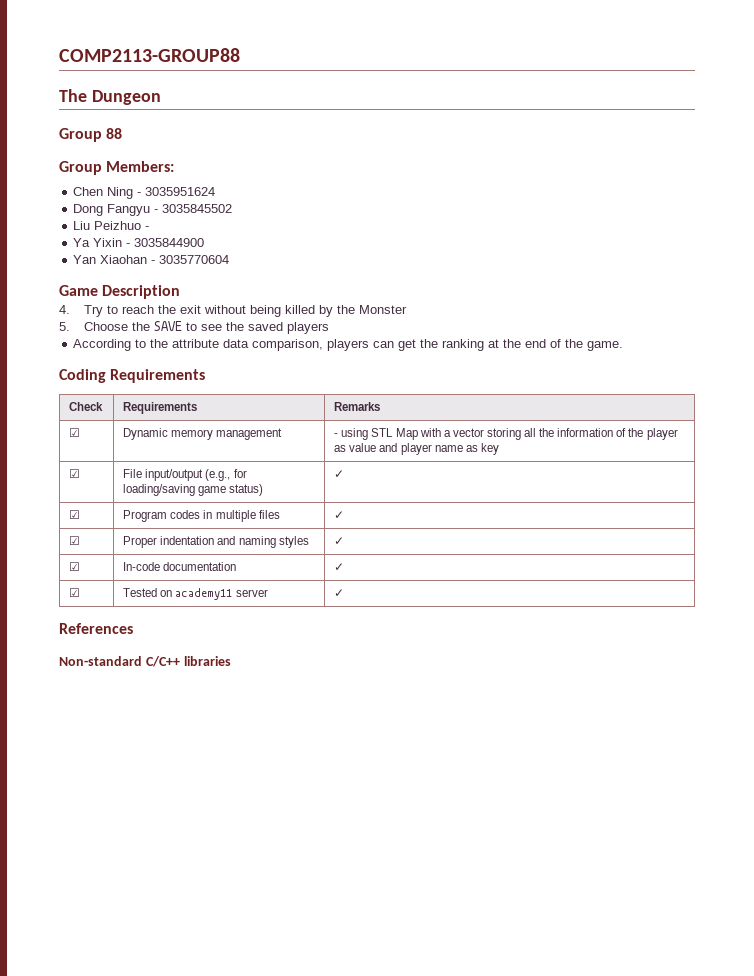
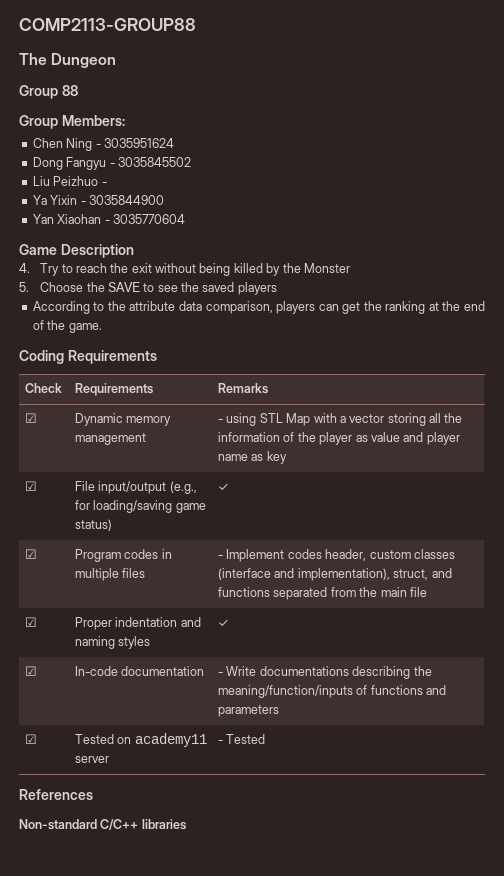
- ☑ | Program codes in multiple files | ✓
+ ☑ | Program codes in multiple files | - Implement codes header, custom classes (interface and implementation), struct, and functions separated from the main file
- ☑ | In-code documentation | ✓
+ ☑ | In-code documentation | - Write documentations describing the meaning/function/inputs of functions and parameters
- ☑ | Tested on academy11 server | ✓
+ ☑ | Tested on academy11 server | - Tested

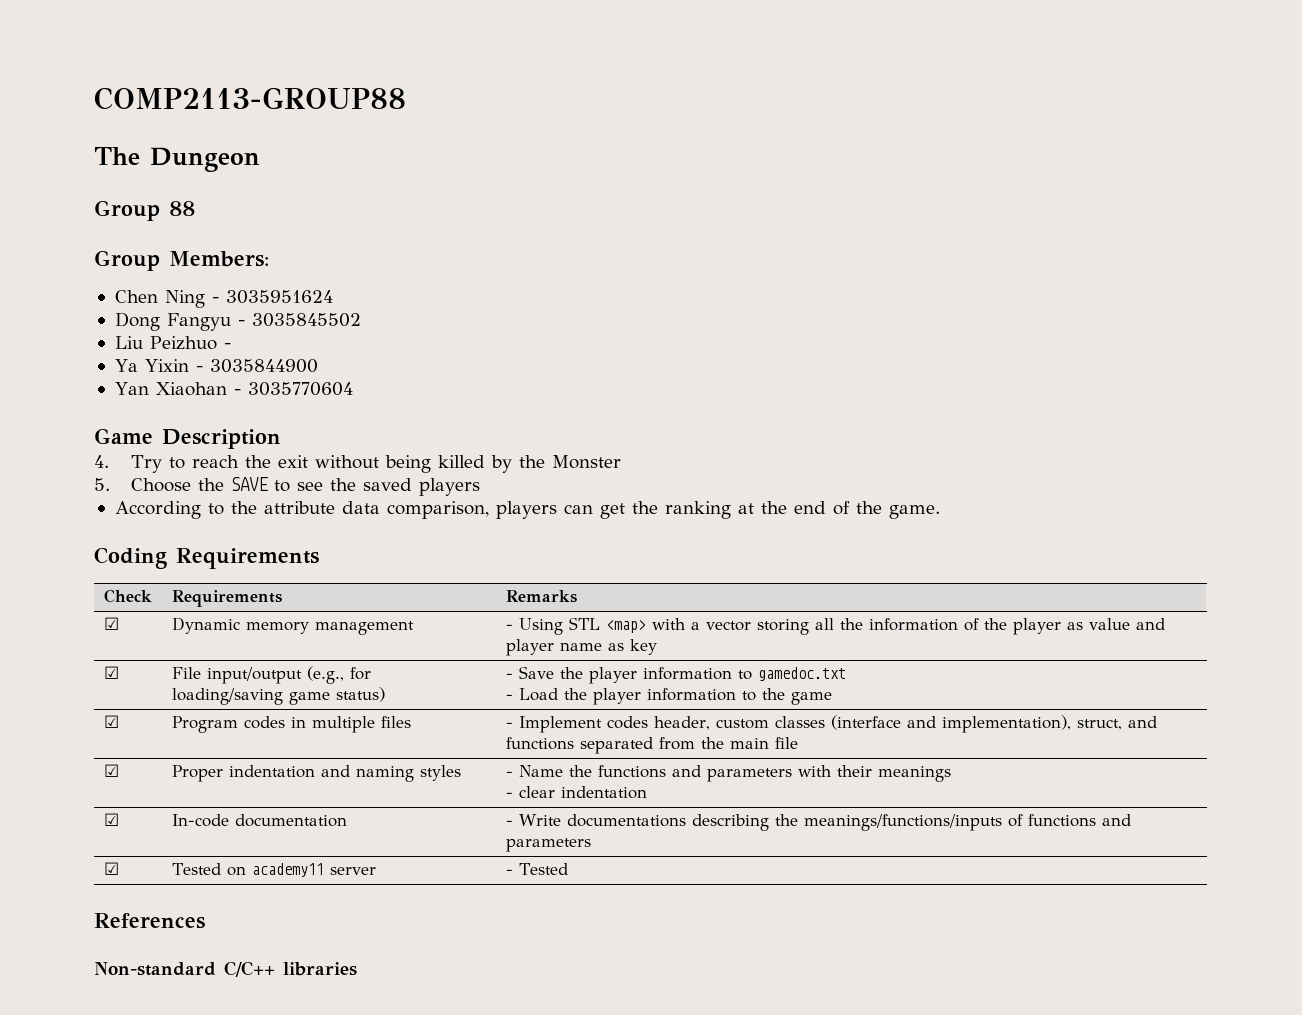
- ☑ | Dynamic memory management | - using STL Map with a vector storing all the information of the player as value and player name as key
+ ☑ | Dynamic memory management | - Using STL <map> with a vector storing all the information of the player as value and player name as key
- ☑ | File input/output (e.g., for loading/saving game status) | ✓
+ ☑ | File input/output (e.g., for loading/saving game status) | - Save the player information to gamedoc.txt
+ - Load the player information to the game
- ☑ | Proper indentation and naming styles | ✓
+ ☑ | Proper indentation and naming styles | - Name the functions and parameters with their meanings
+ - clear indentation
- ☑ | In-code documentation | - Write documentations describing the meaning/function/inputs of functions and parameters
+ ☑ | In-code documentation | - Write documentations describing the meanings/functions/inputs of functions and parameters

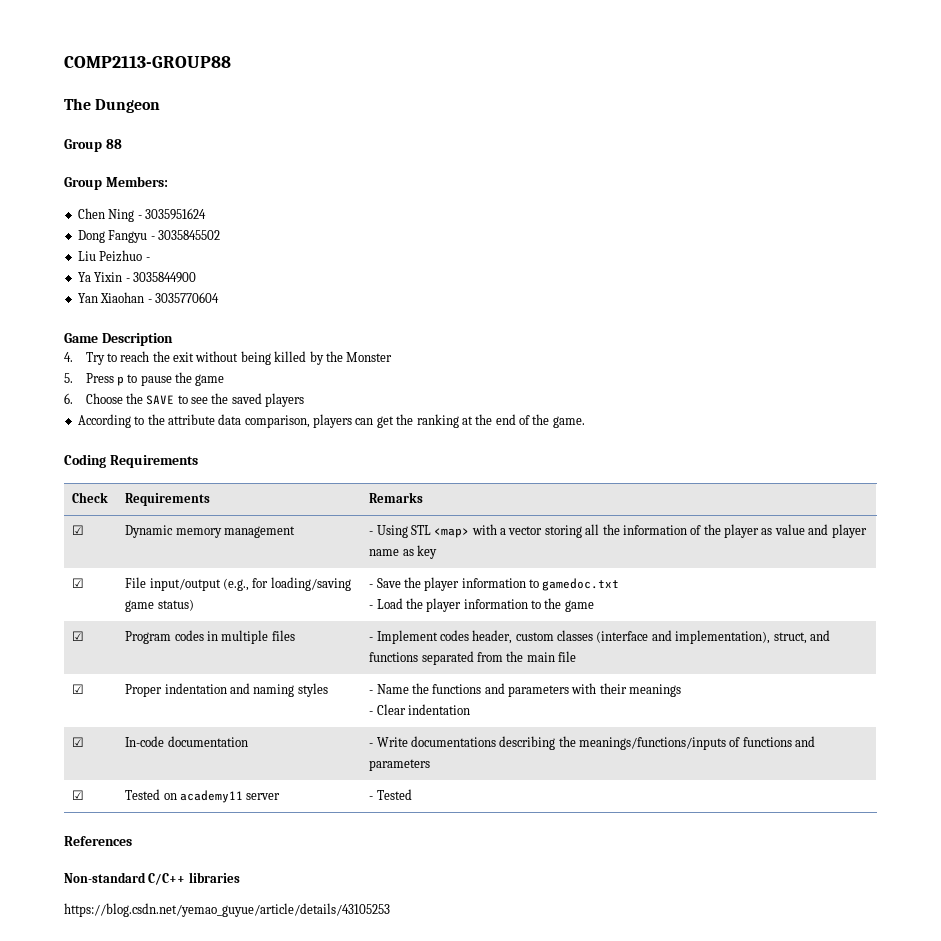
- 5. Choose the SAVE to see the saved players
+ 5. Press p to pause the game
+ 6. Choose the SAVE to see the saved players
  ☑ | Proper indentation and naming styles | - Name the functions and parameters with their meanings
- - clear indentation
+ - Clear indentation
+ https://blog.csdn.net/yemao_guyue/article/details/43105253

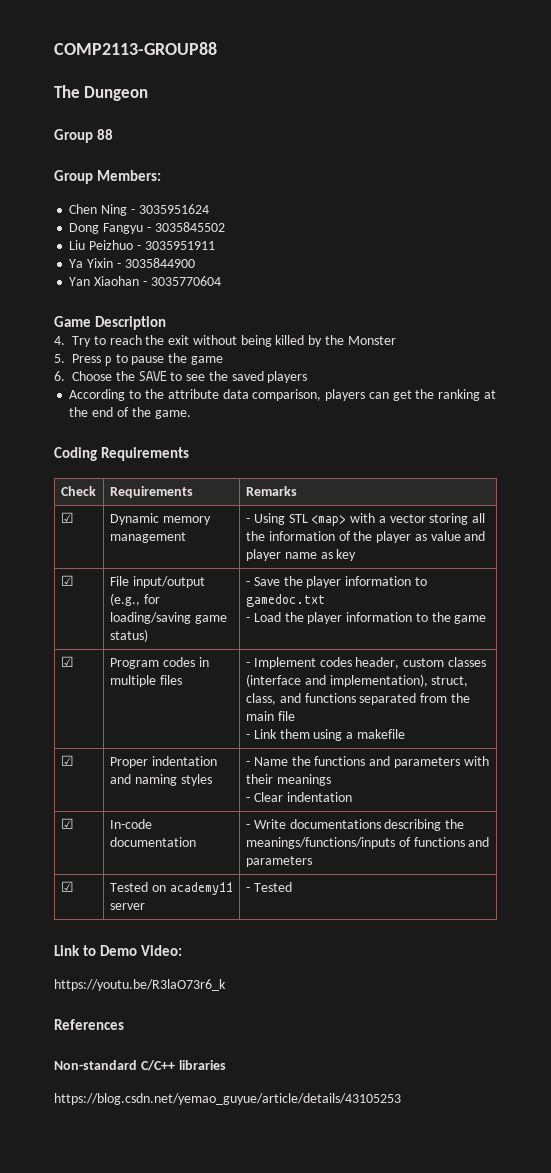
- Liu Peizhuo -
+ Liu Peizhuo - 3035951911
- ☑ | Program codes in multiple files | - Implement codes header, custom classes (interface and implementation), struct, and functions separated from the main file
+ ☑ | Program codes in multiple files | - Implement codes header, custom classes (interface and implementation), struct, class, and functions separated from the main file
+ - Link them using a makefile
+ Link to Demo Video:
+ https://youtu.be/R3laO73r6_k

